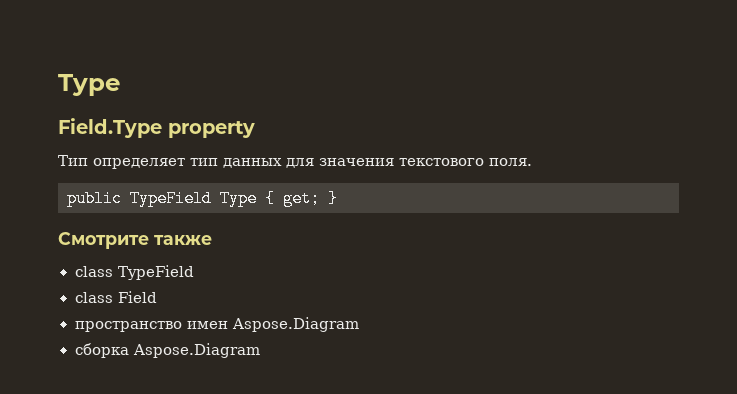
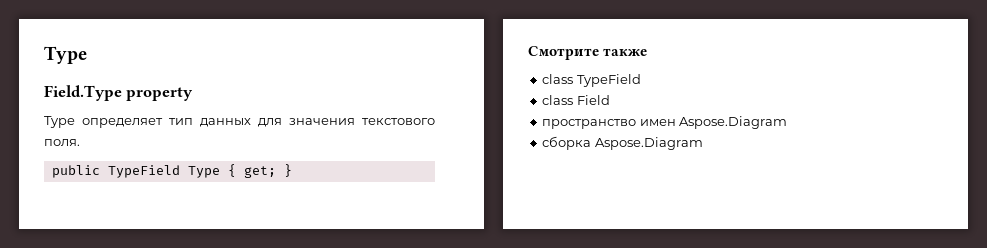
- Тип определяет тип данных для значения текстового поля.
+ Type определяет тип данных для значения текстового поля.

